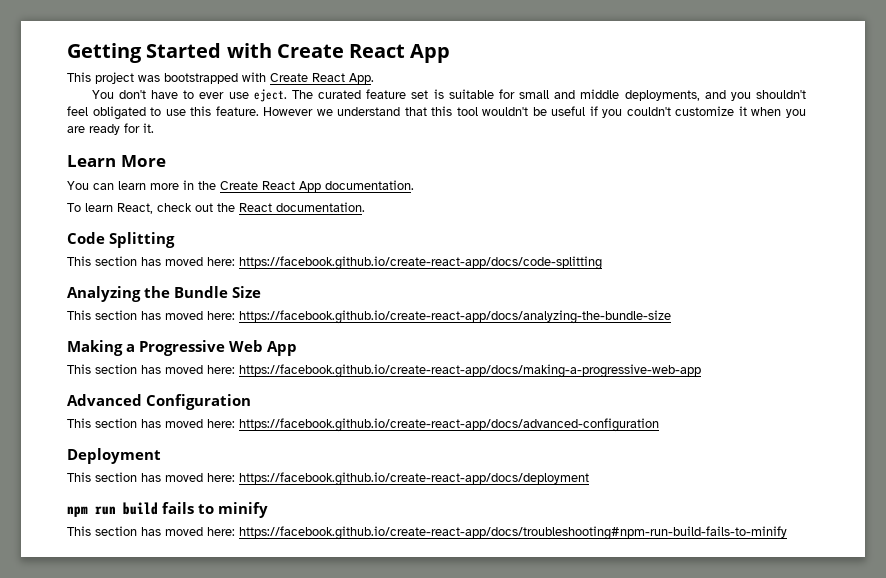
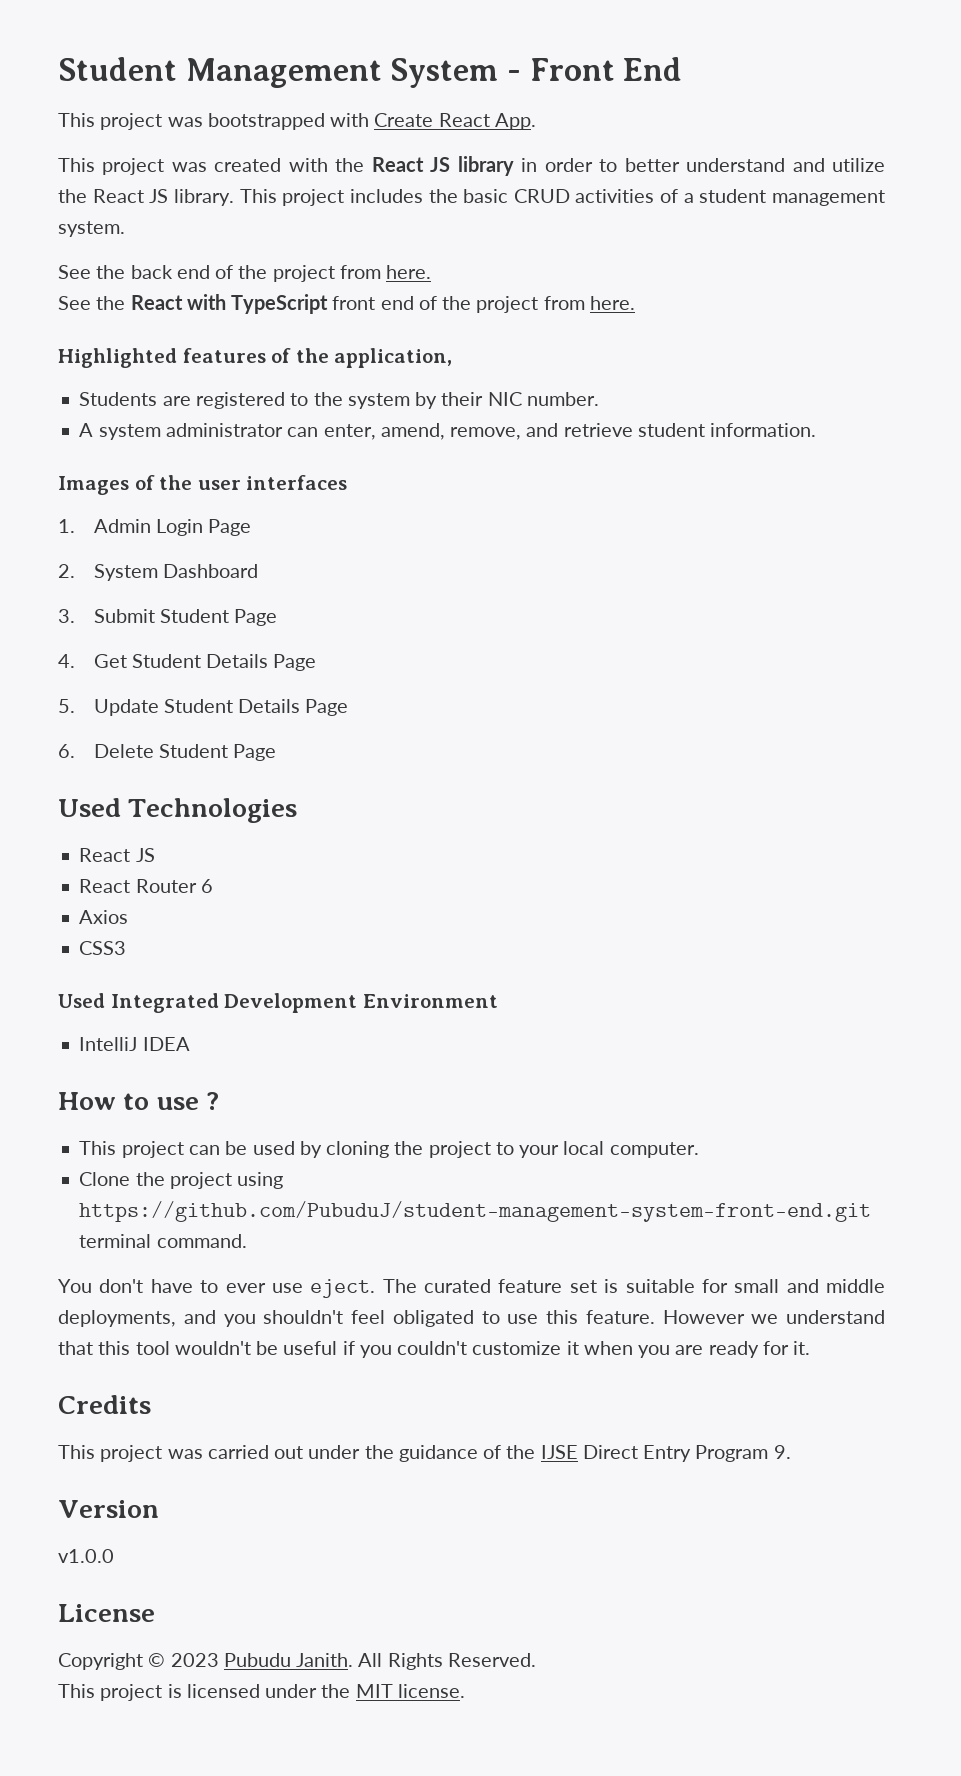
- Getting Started with Create React App
+ Student Management System - Front End
+ This project was created with the React JS library in order to better understand and utilize the React JS library. This project includes the basic CRUD activities of a student management system.
+ See the back end of the project from here.
+ See the React with TypeScript front end of the project from here.
+ Highlighted features of the application,
+ Students are registered to the system by their NIC number.
+ A system administrator can enter, amend, remove, and retrieve student information.
+ Images of the user interfaces
+ 1. Admin Login Page
+ 2. System Dashboard
+ 3. Submit Student Page
+ 4. Get Student Details Page
+ 5. Update Student Details Page
+ 6. Delete Student Page
+ Used Technologies
+ React JS
+ React Router 6
+ Axios
+ CSS3
+ Used Integrated Development Environment
+ IntelliJ IDEA
+ How to use ?
+ This project can be used by cloning the project to your local computer.
+ Clone the project using https://github.com/PubuduJ/student-management-system-front-end.git terminal command.
- Learn More
- You can learn more in the Create React App documentation.
- To learn React, check out the React documentation.
- Code Splitting
- This section has moved here: https://facebook.github.io/create-react-app/docs/code-splitting
- Analyzing the Bundle Size
- This section has moved here: https://facebook.github.io/create-react-app/docs/analyzing-the-bundle-size
- Making a Progressive Web App
- This section has moved here: https://facebook.github.io/create-react-app/docs/making-a-progressive-web-app
- Advanced Configuration
- This section has moved here: https://facebook.github.io/create-react-app/docs/advanced-configuration
- Deployment
- This section has moved here: https://facebook.github.io/create-react-app/docs/deployment
- npm run build fails to minify
- This section has moved here: https://facebook.github.io/create-react-app/docs/troubleshooting#npm-run-build-fails-to-minify
+ Credits
+ This project was carried out under the guidance of the IJSE Direct Entry Program 9.
+ Version
+ v1.0.0
+ License
+ Copyright © 2023 Pubudu Janith. All Rights Reserved.
+ This project is licensed under the MIT license.

